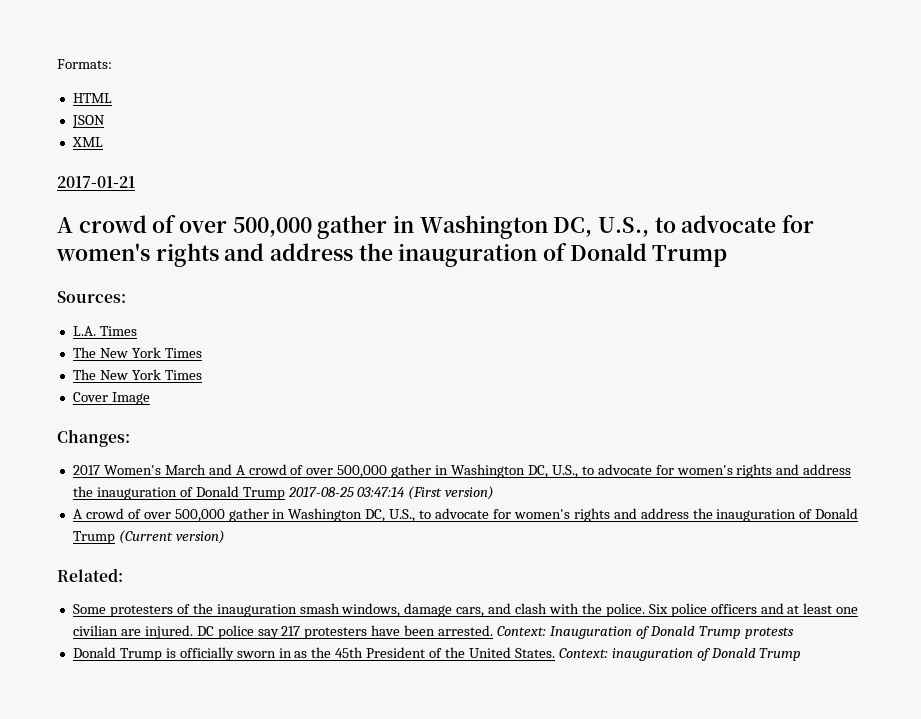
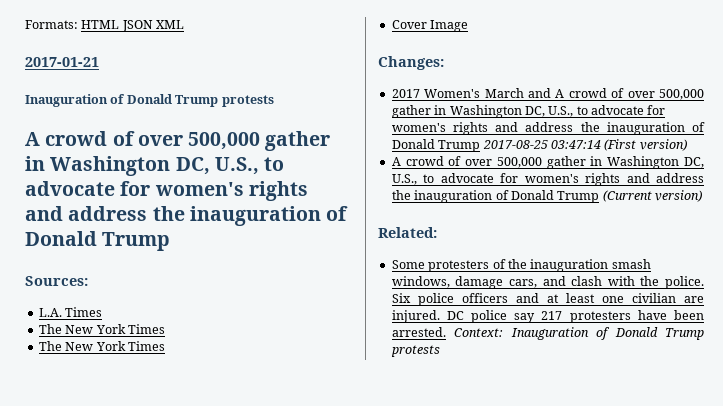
- Formats:
- HTML
- JSON
- XML
+ Formats: HTML JSON XML
  2017-01-21
+ Inauguration of Donald Trump protests
- Donald Trump is officially sworn in as the 45th President of the United States. Context: inauguration of Donald Trump

